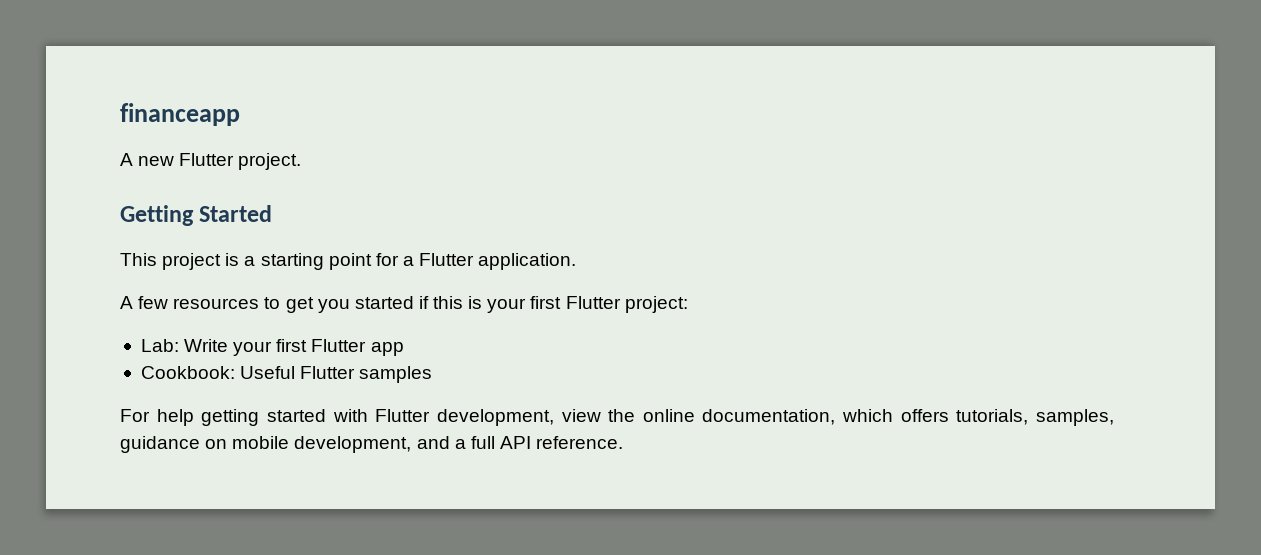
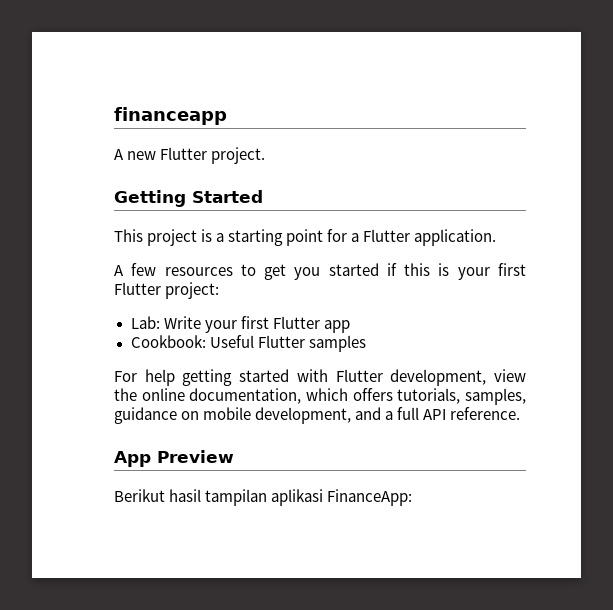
+ App Preview
+ Berikut hasil tampilan aplikasi FinanceApp:

